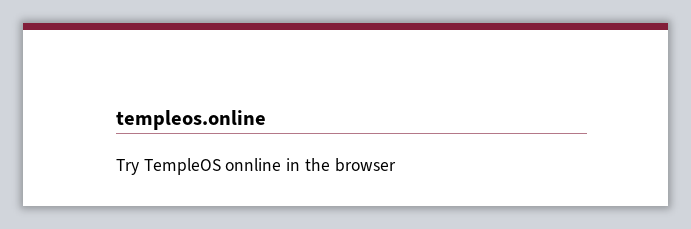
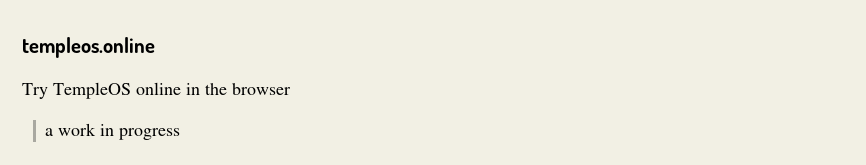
- Try TempleOS onnline in the browser
+ Try TempleOS online in the browser
+ a work in progress

